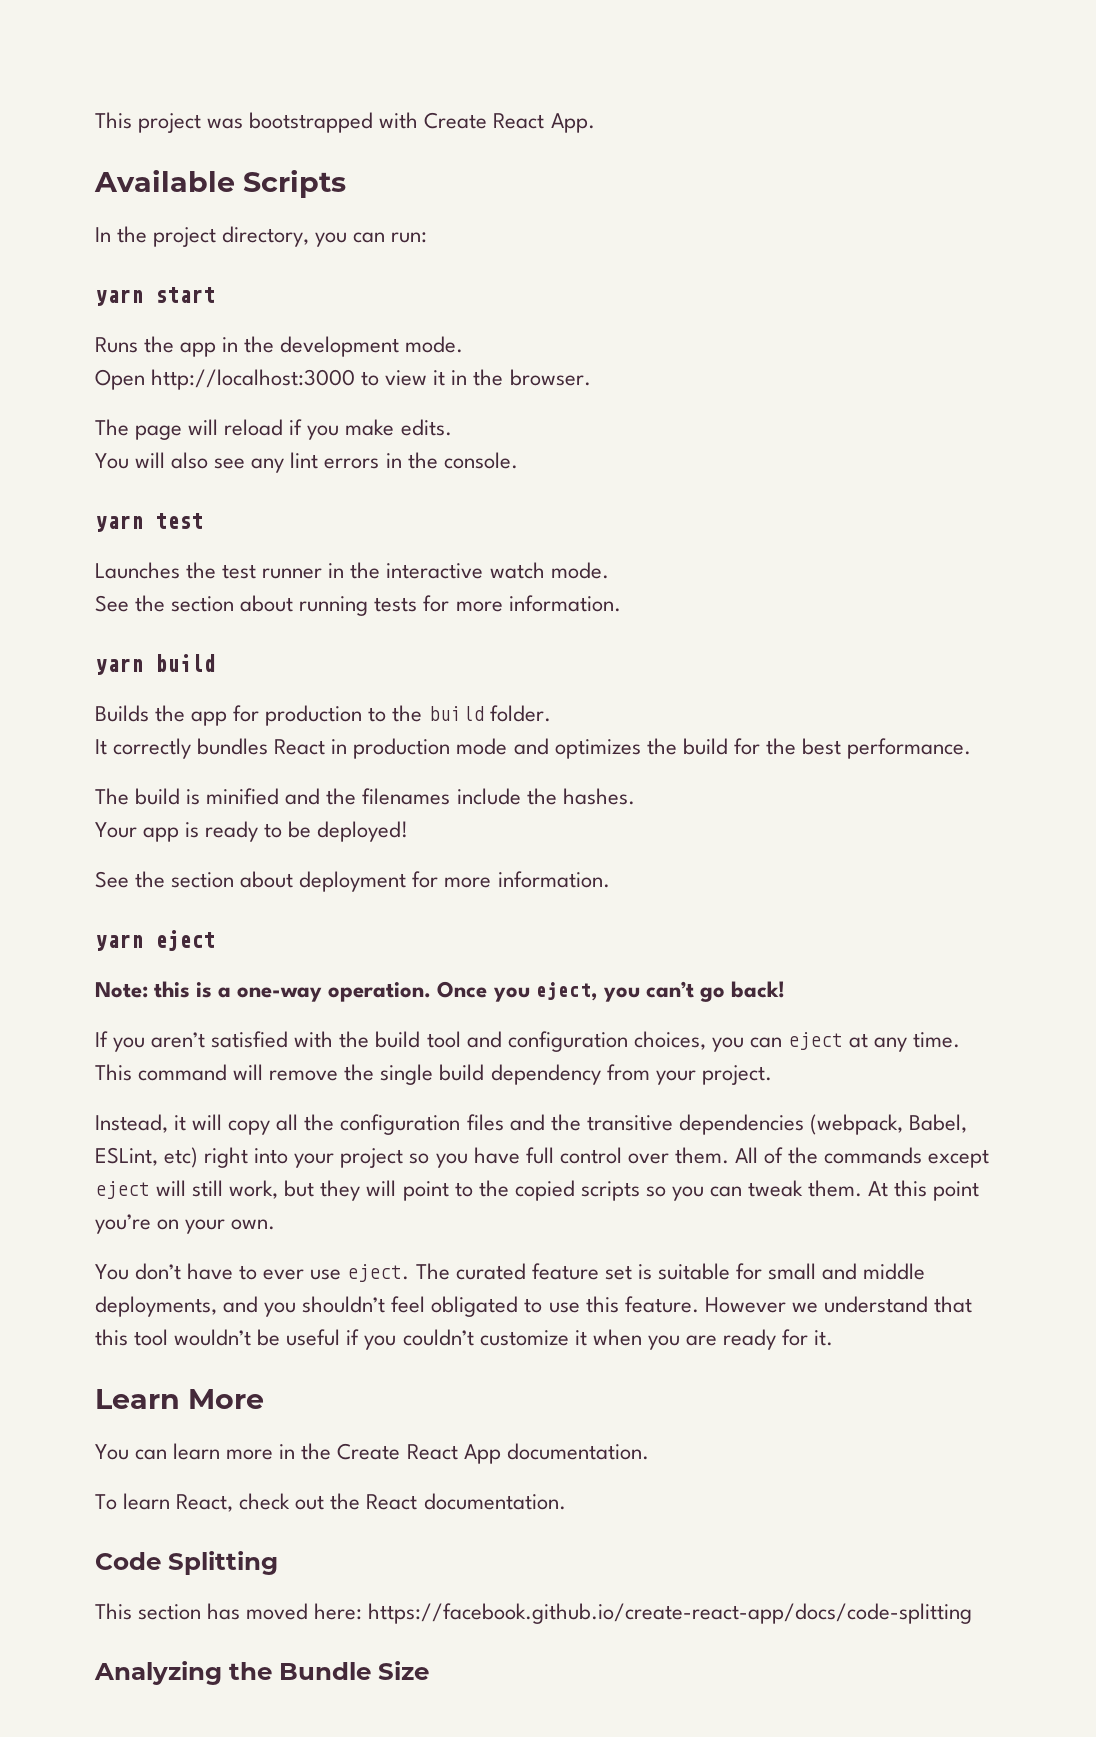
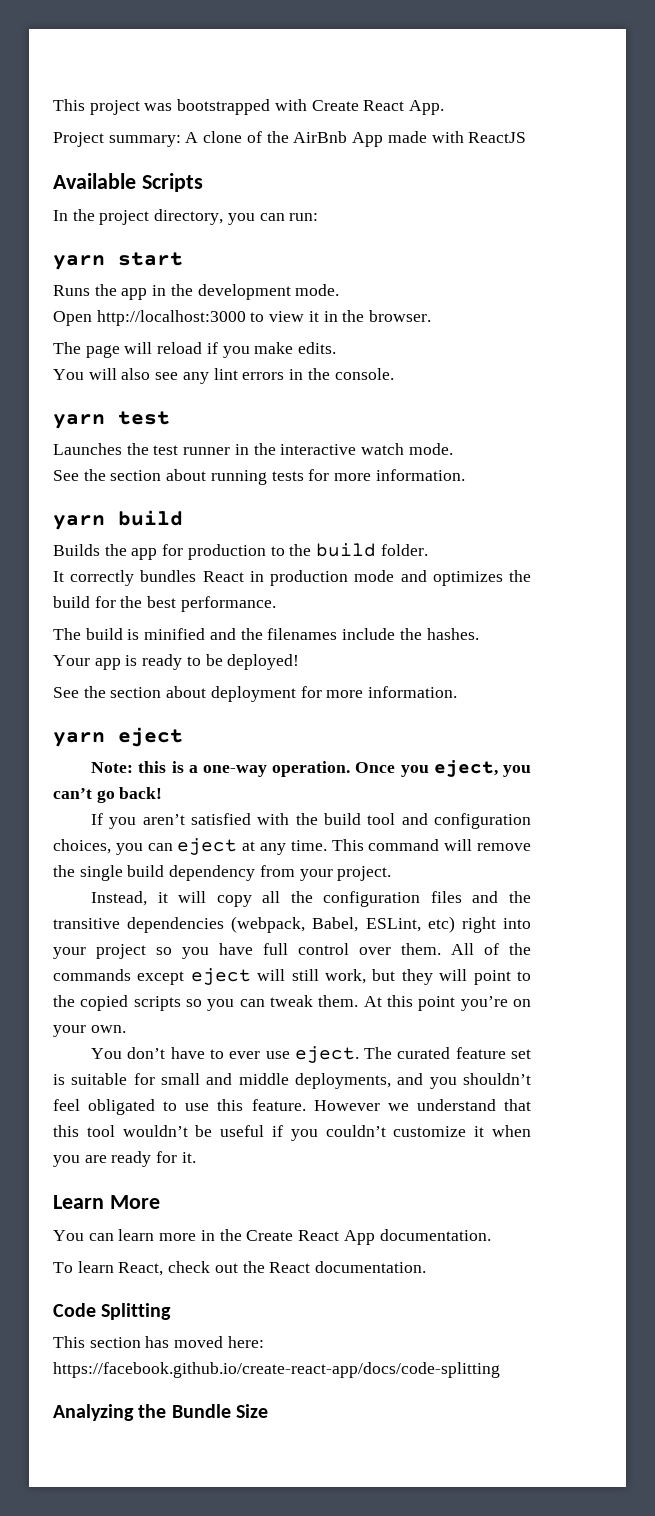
+ Project summary: A clone of the AirBnb App made with ReactJS

